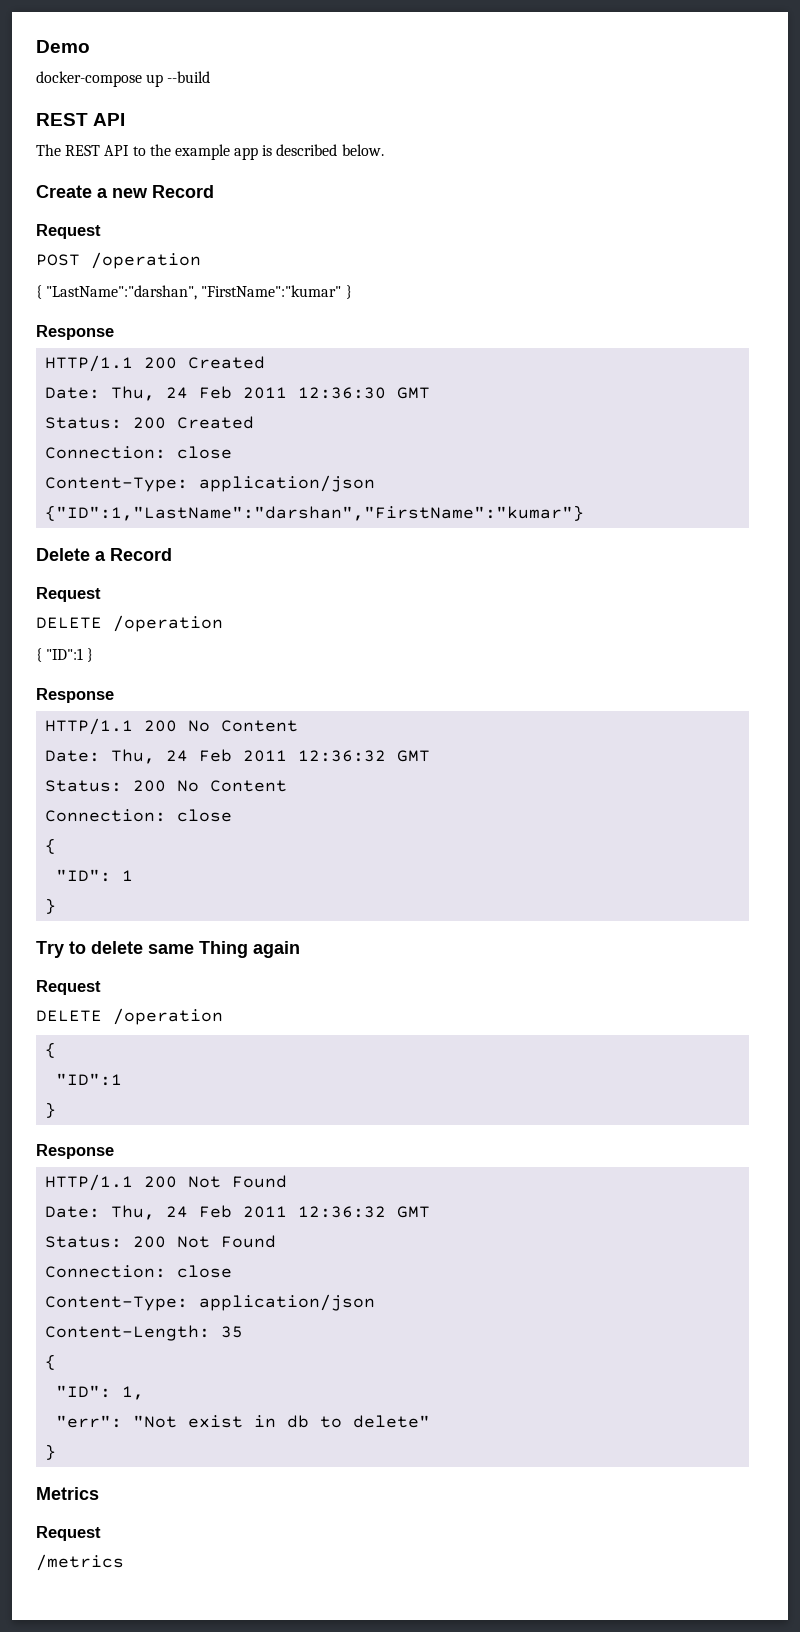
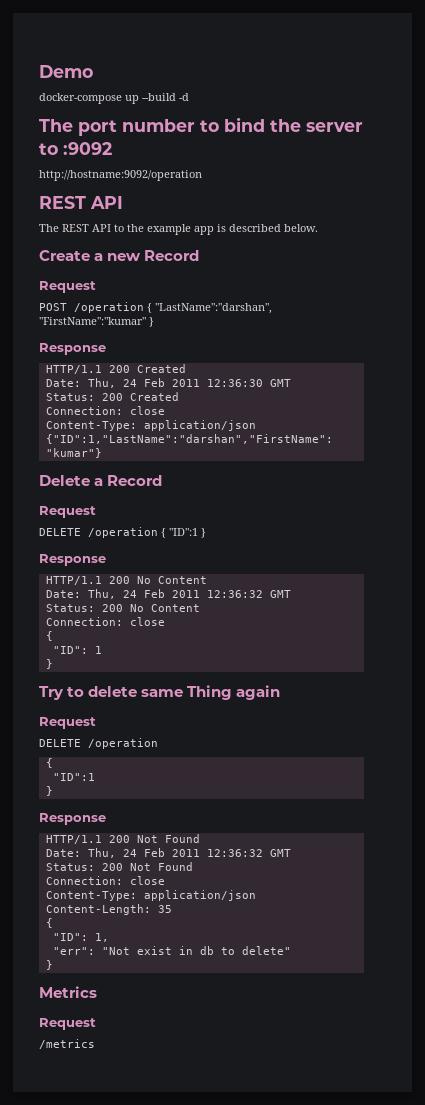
- docker-compose up --build
+ docker-compose up --build -d
+ The port number to bind the server to :9092
+ http://hostname:9092/operation
- POST /operation
- { "LastName":"darshan", "FirstName":"kumar" }
+ POST /operation { "LastName":"darshan", "FirstName":"kumar" }
  Delete a Record
  Request
- DELETE /operation
- { "ID":1 }
+ DELETE /operation { "ID":1 }

